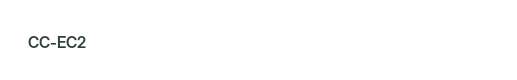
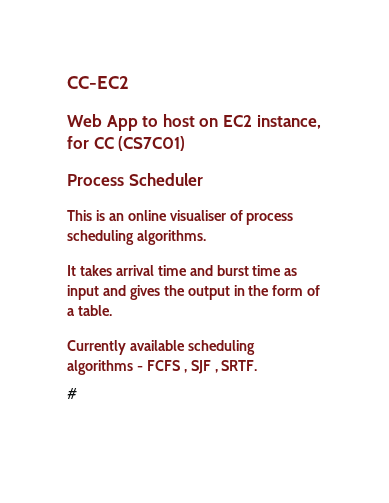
+ Web App to host on EC2 instance, for CC (CS7C01)
+ Process Scheduler
+ This is an online visualiser of process scheduling algorithms.
+ It takes arrival time and burst time as input and gives the output in the form of a table.
+ Currently available scheduling algorithms - FCFS , SJF , SRTF.
+ #

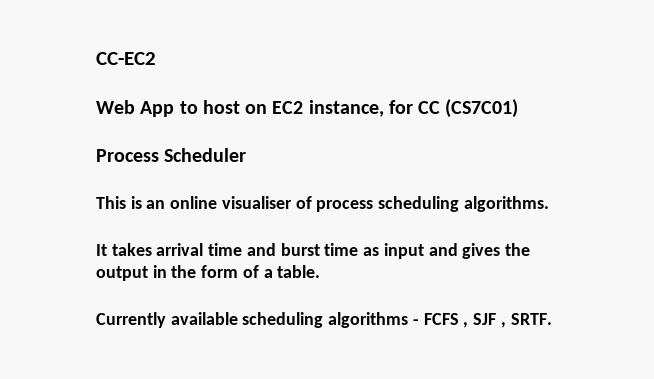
- #

